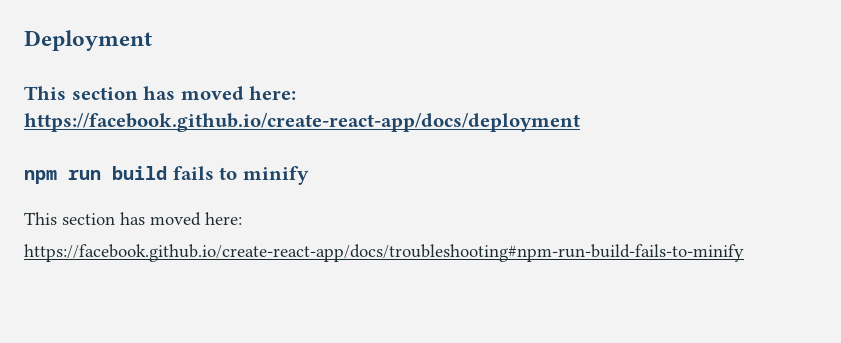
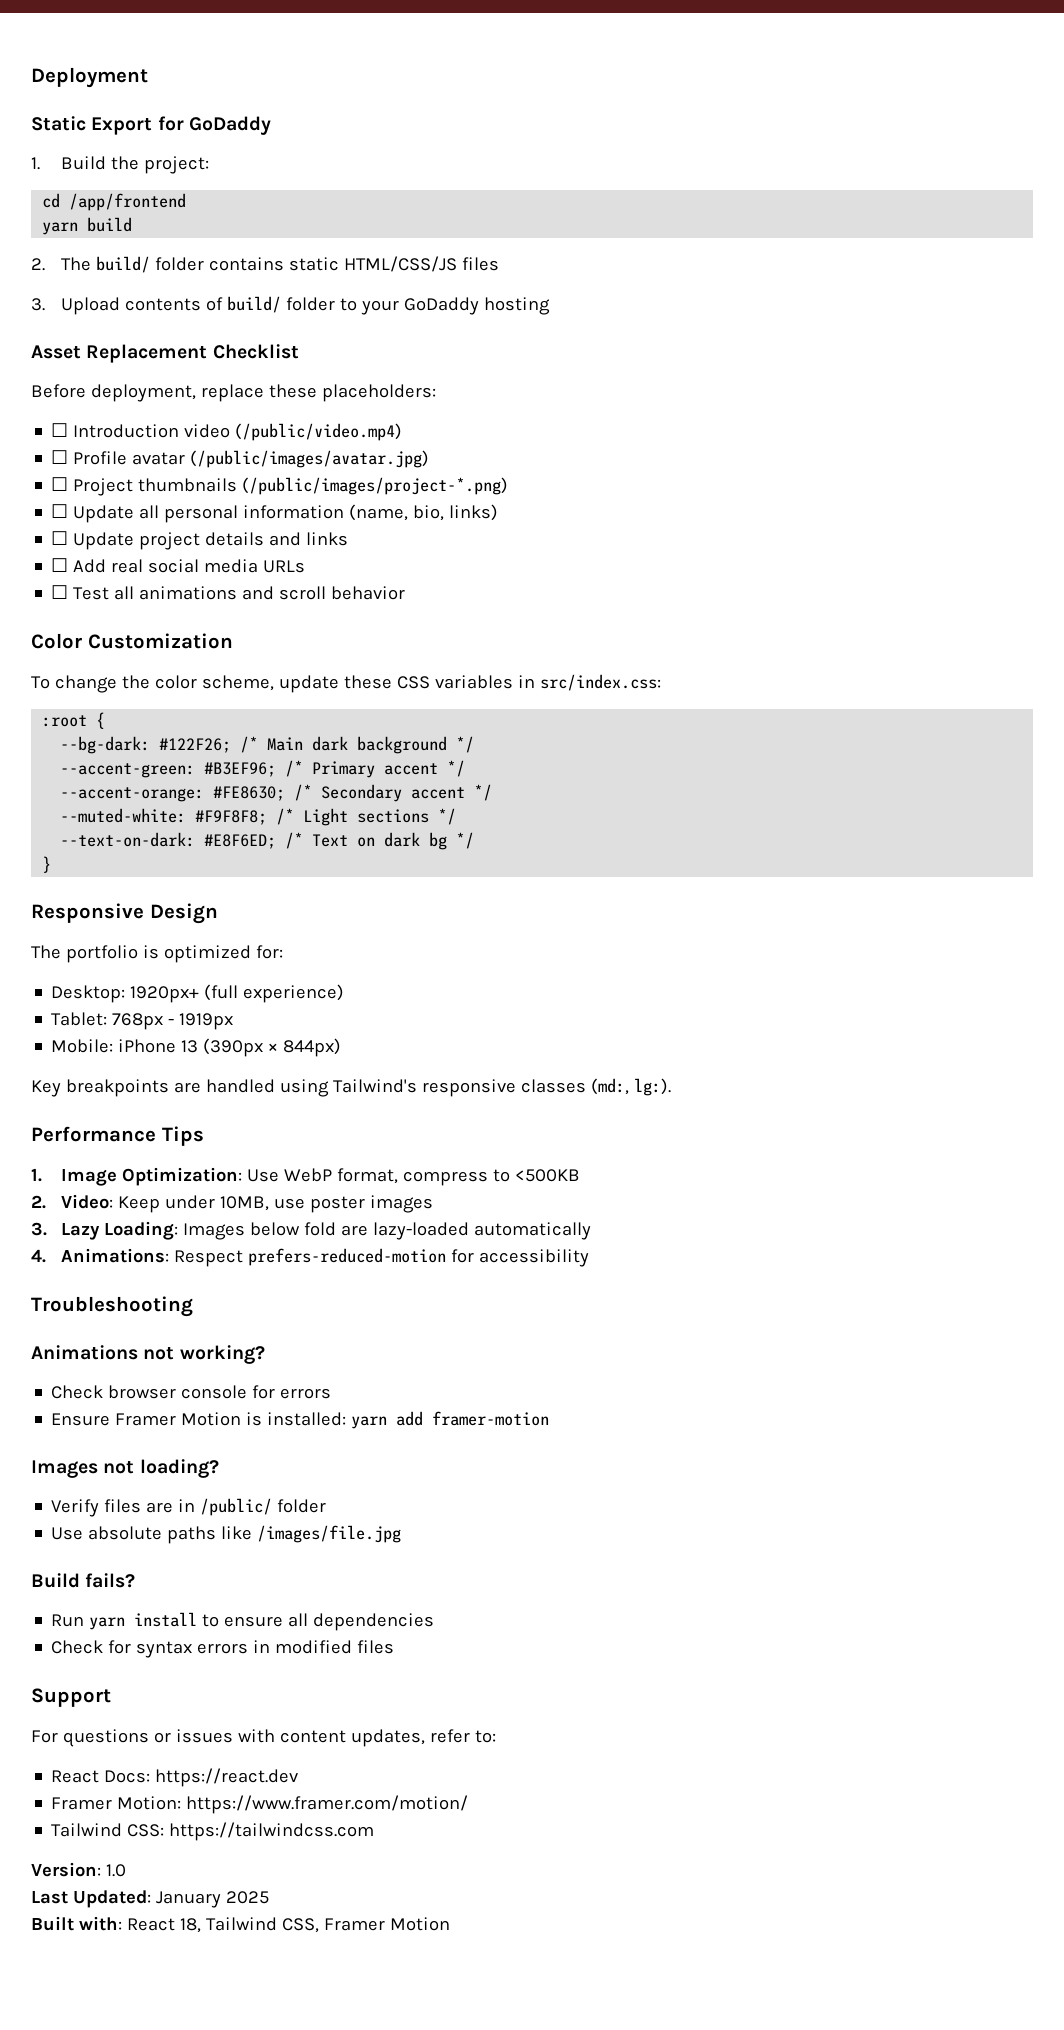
- This section has moved here: https://facebook.github.io/create-react-app/docs/deployment
- npm run build fails to minify
- This section has moved here: https://facebook.github.io/create-react-app/docs/troubleshooting#npm-run-build-fails-to-minify
+ Static Export for GoDaddy
+ 1. Build the project:
+ cd /app/frontend
+ yarn build
+ 2. The build/ folder contains static HTML/CSS/JS files
+ 3. Upload contents of build/ folder to your GoDaddy hosting
+ Asset Replacement Checklist
+ Before deployment, replace these placeholders:
+ ☐ Introduction video (/public/video.mp4)
+ ☐ Profile avatar (/public/images/avatar.jpg)
+ ☐ Project thumbnails (/public/images/project-*.png)
+ ☐ Update all personal information (name, bio, links)
+ ☐ Update project details and links
+ ☐ Add real social media URLs
+ ☐ Test all animations and scroll behavior
+ Color Customization
+ To change the color scheme, update these CSS variables in src/index.css:
+ :root {
+ --bg-dark: #122F26; /* Main dark background */
+ --accent-green: #B3EF96; /* Primary accent */
+ --accent-orange: #FE8630; /* Secondary accent */
+ --muted-white: #F9F8F8; /* Light sections */
+ --text-on-dark: #E8F6ED; /* Text on dark bg */
+ }
+ Responsive Design
+ The portfolio is optimized for:
+ Desktop: 1920px+ (full experience)
+ Tablet: 768px - 1919px
+ Mobile: iPhone 13 (390px × 844px)
+ Key breakpoints are handled using Tailwind's responsive classes (md:, lg:).
+ Performance Tips
+ 1. Image Optimization: Use WebP format, compress to <500KB
+ 2. Video: Keep under 10MB, use poster images
+ 3. Lazy Loading: Images below fold are lazy-loaded automatically
+ 4. Animations: Respect prefers-reduced-motion for accessibility
+ Troubleshooting
+ Animations not working?
+ Check browser console for errors
+ Ensure Framer Motion is installed: yarn add framer-motion
+ Images not loading?
+ Verify files are in /public/ folder
+ Use absolute paths like /images/file.jpg
+ Build fails?
+ Run yarn install to ensure all dependencies
+ Check for syntax errors in modified files
+ Support
+ For questions or issues with content updates, refer to:
+ React Docs: https://react.dev
+ Framer Motion: https://www.framer.com/motion/
+ Tailwind CSS: https://tailwindcss.com
+ Version: 1.0
+ Last Updated: January 2025
+ Built with: React 18, Tailwind CSS, Framer Motion

